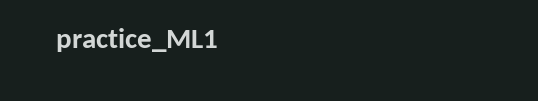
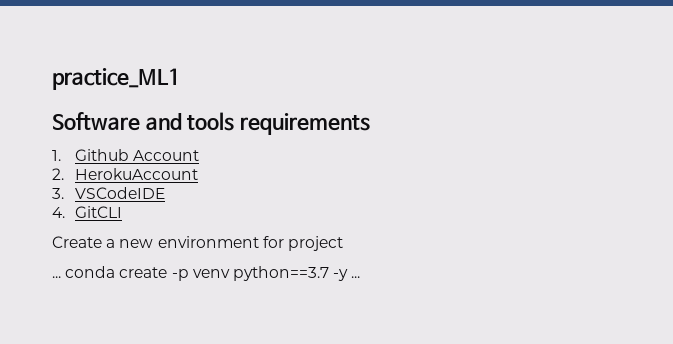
+ Software and tools requirements
+ 1. Github Account
+ 2. HerokuAccount
+ 3. VSCodeIDE
+ 4. GitCLI
+ Create a new environment for project
+ ... conda create -p venv python==3.7 -y ...

